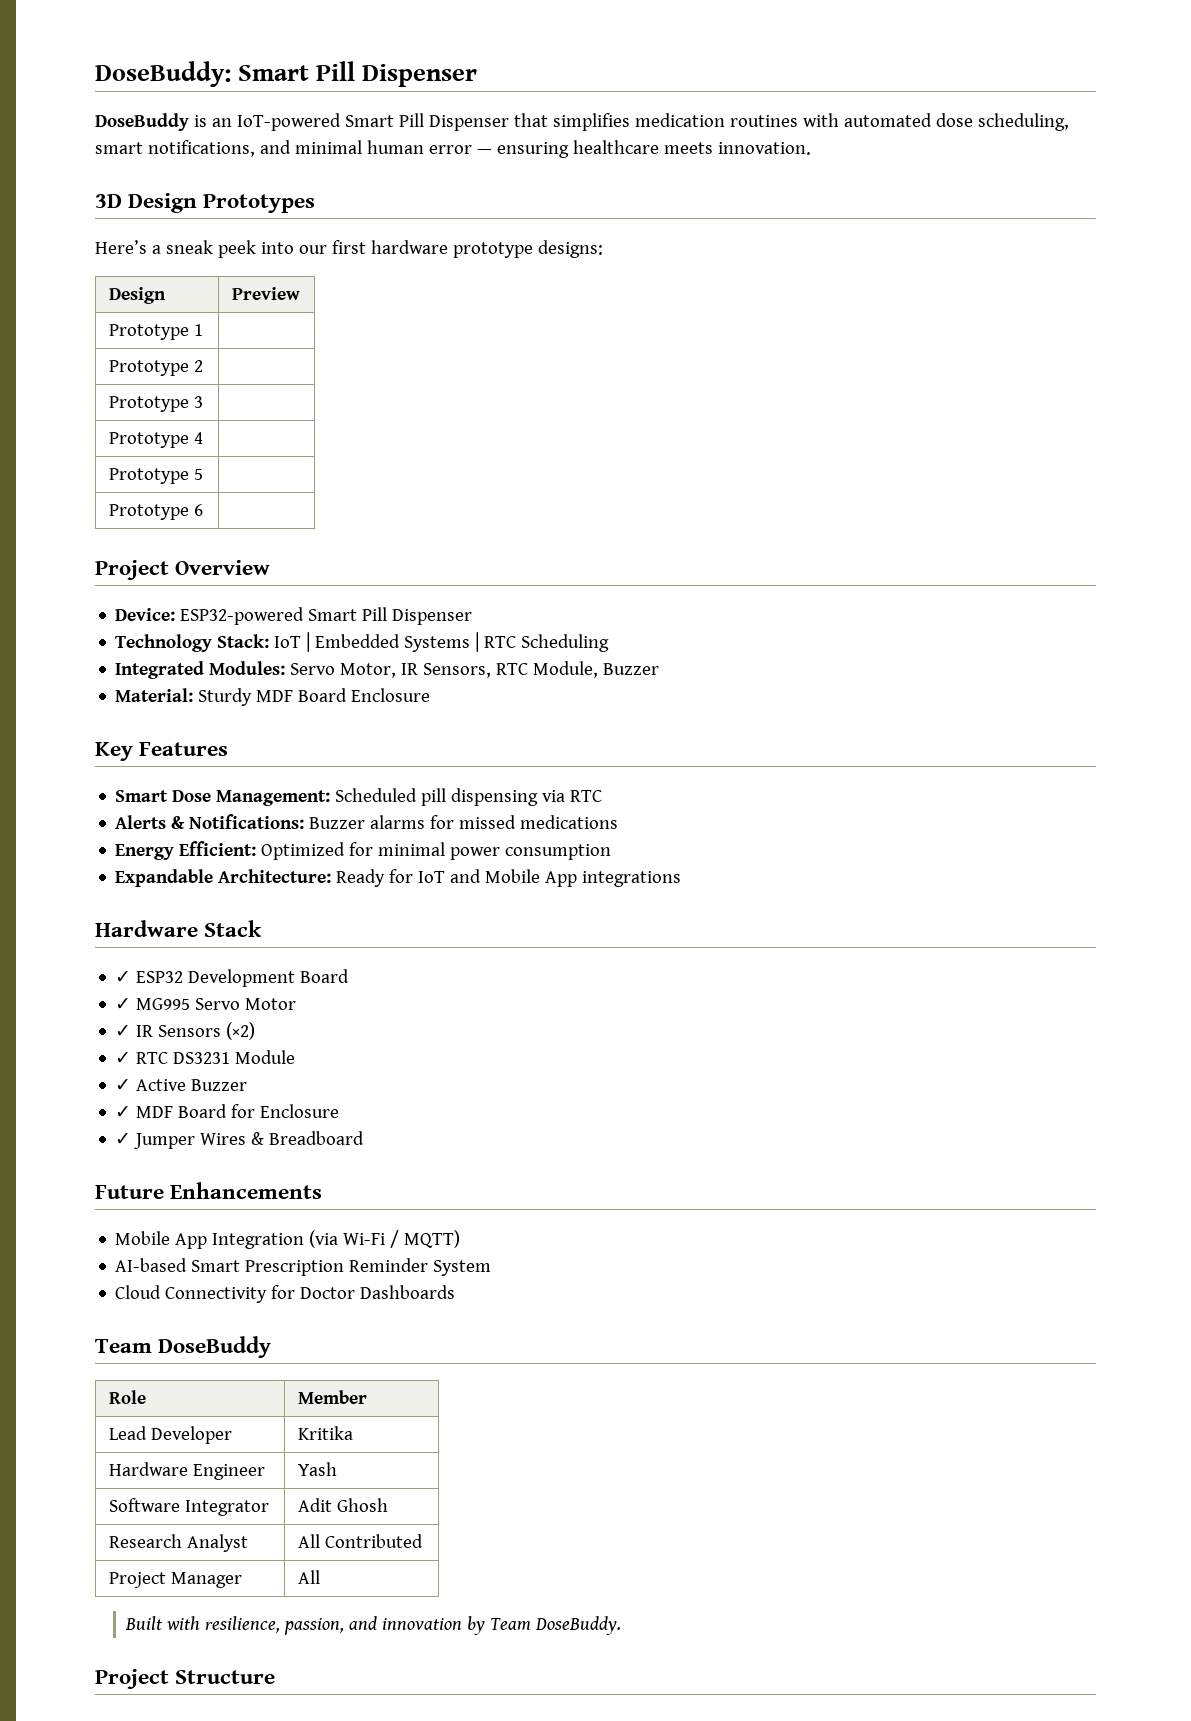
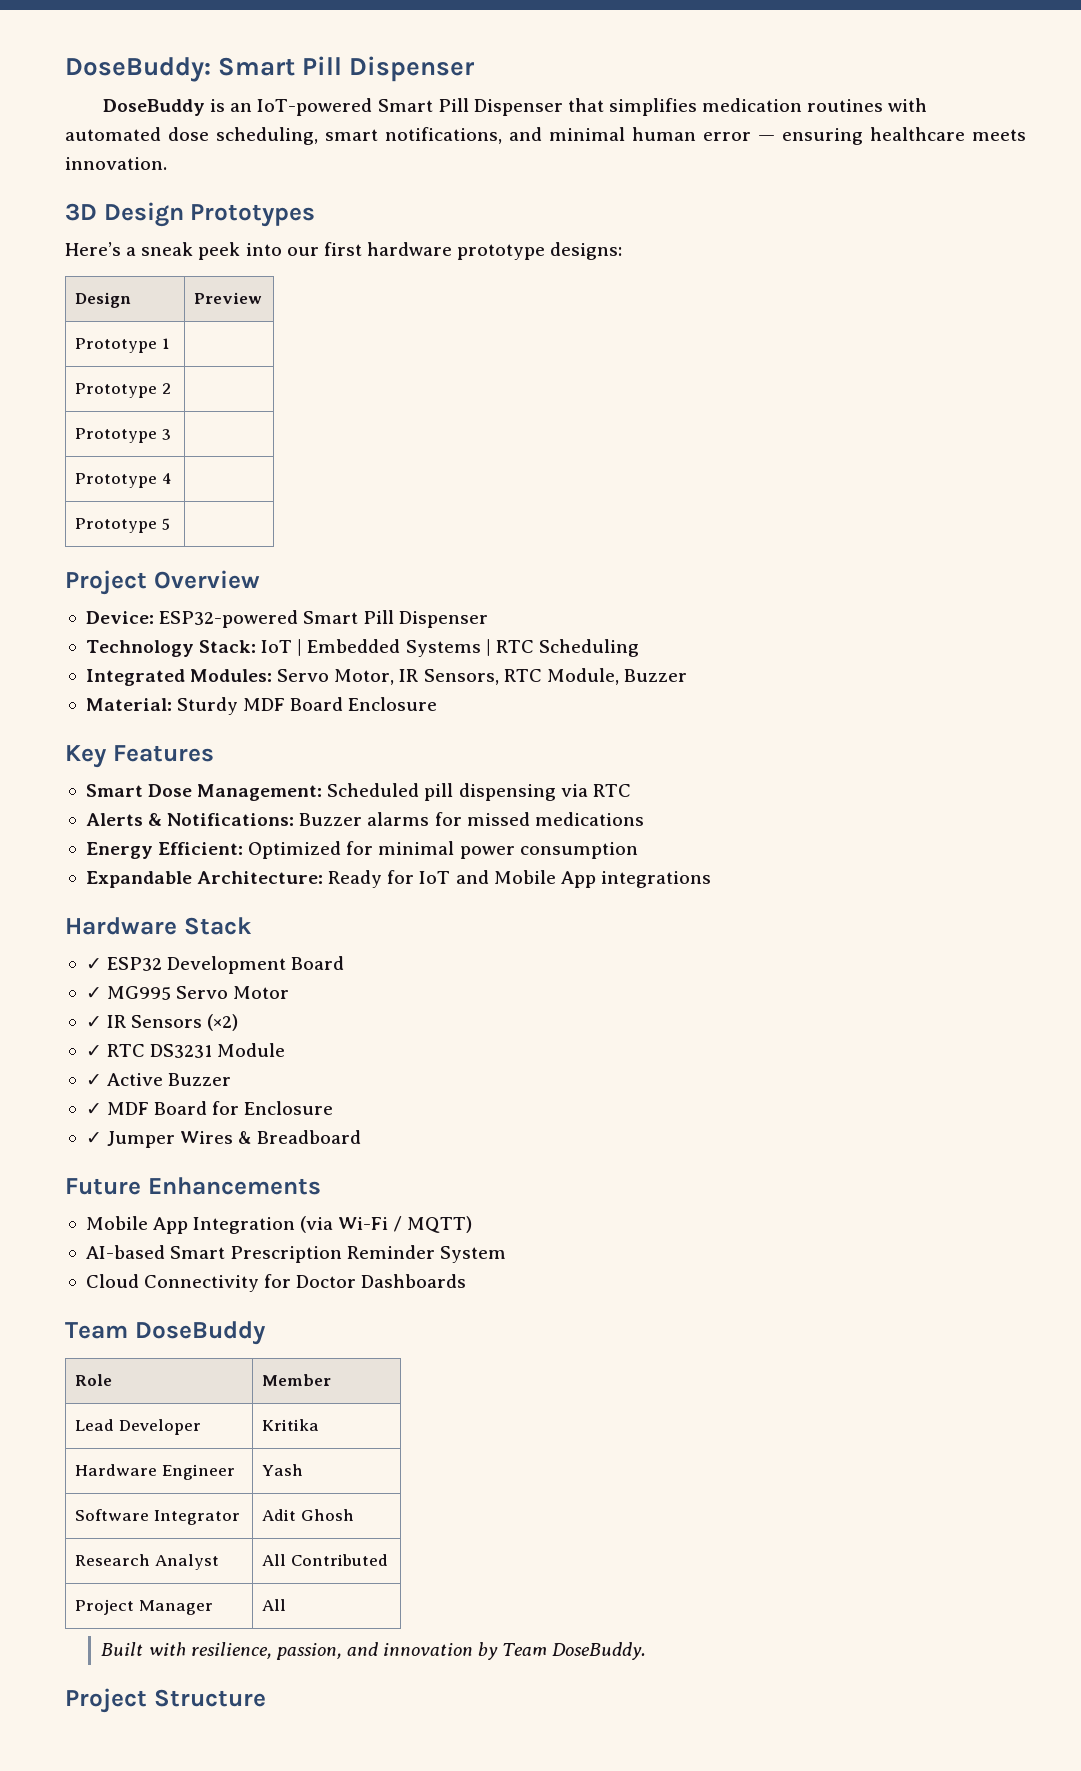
- Prototype 6 |

